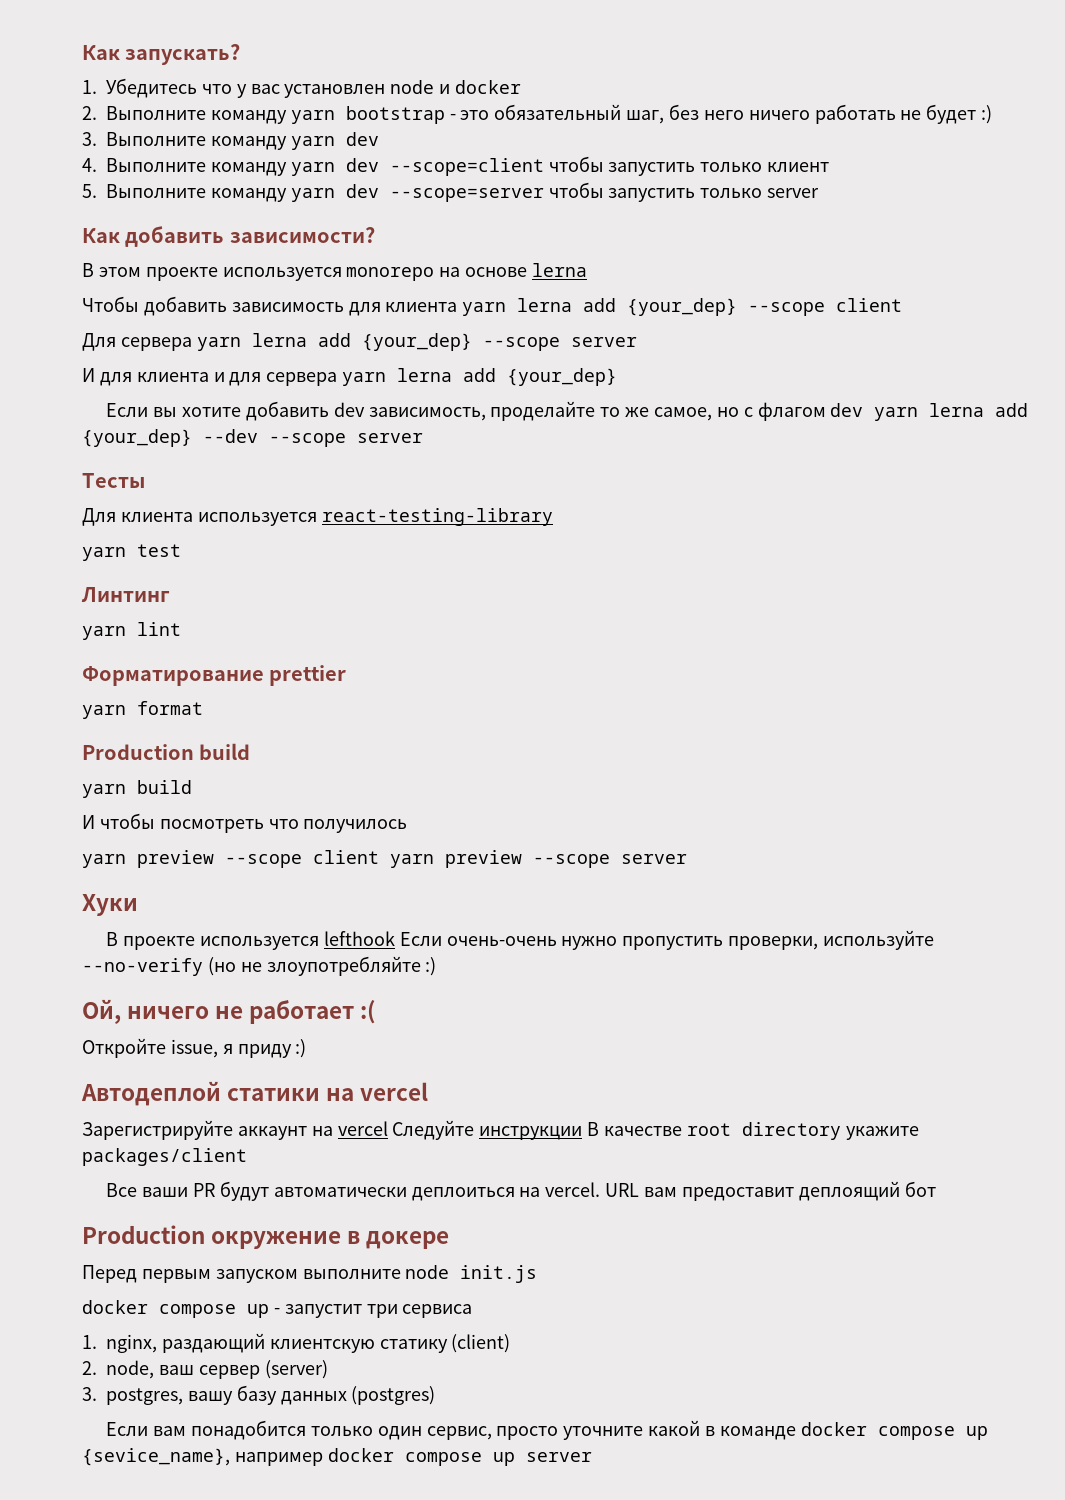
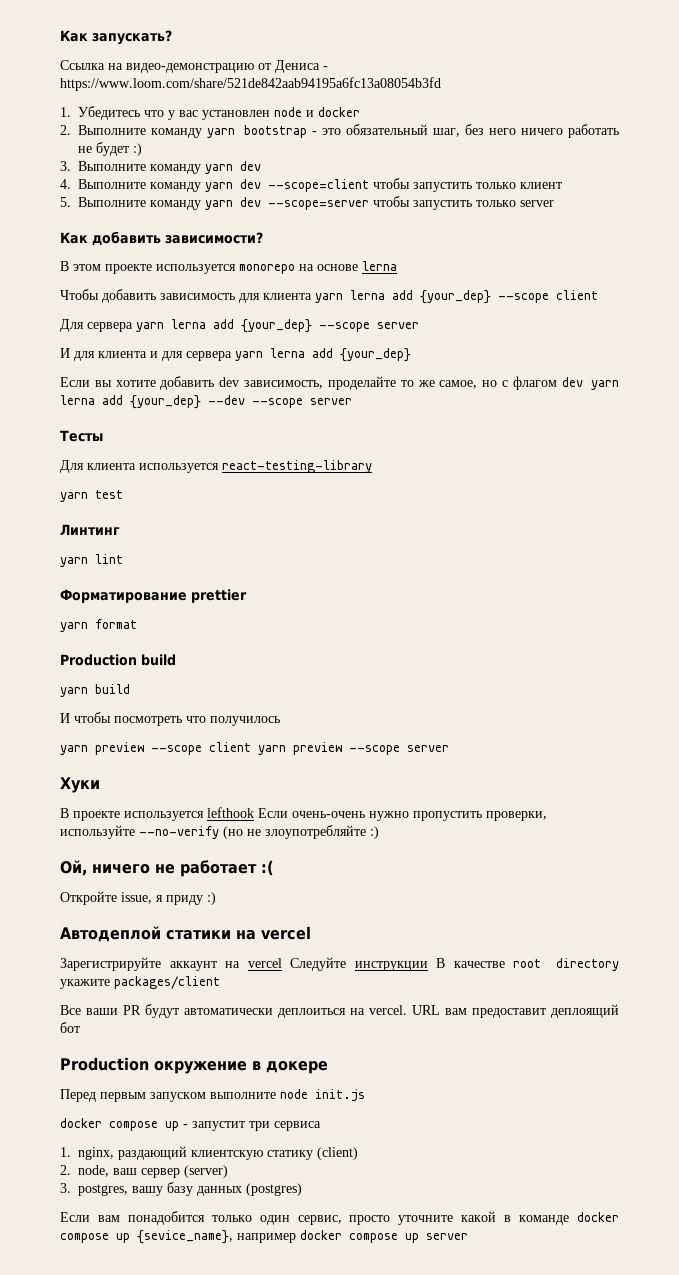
+ Ссылка на видео-демонстрацию от Дениса - https://www.loom.com/share/521de842aab94195a6fc13a08054b3fd

